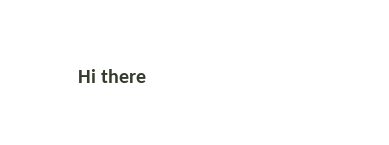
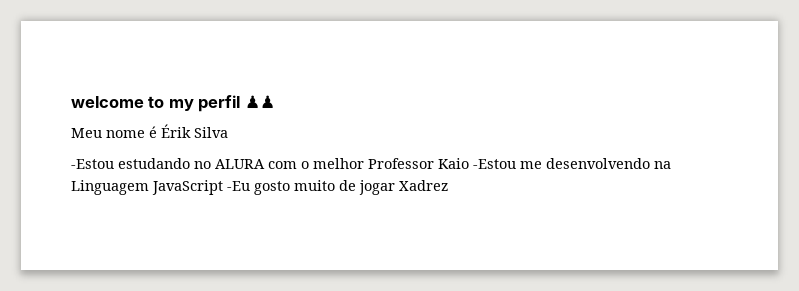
- Hi there
+ welcome to my perfil ♟♟
+ Meu nome é Érik Silva
+ -Estou estudando no ALURA com o melhor Professor Kaio -Estou me desenvolvendo na Linguagem JavaScript -Eu gosto muito de jogar Xadrez

